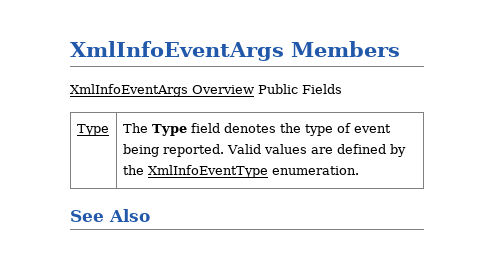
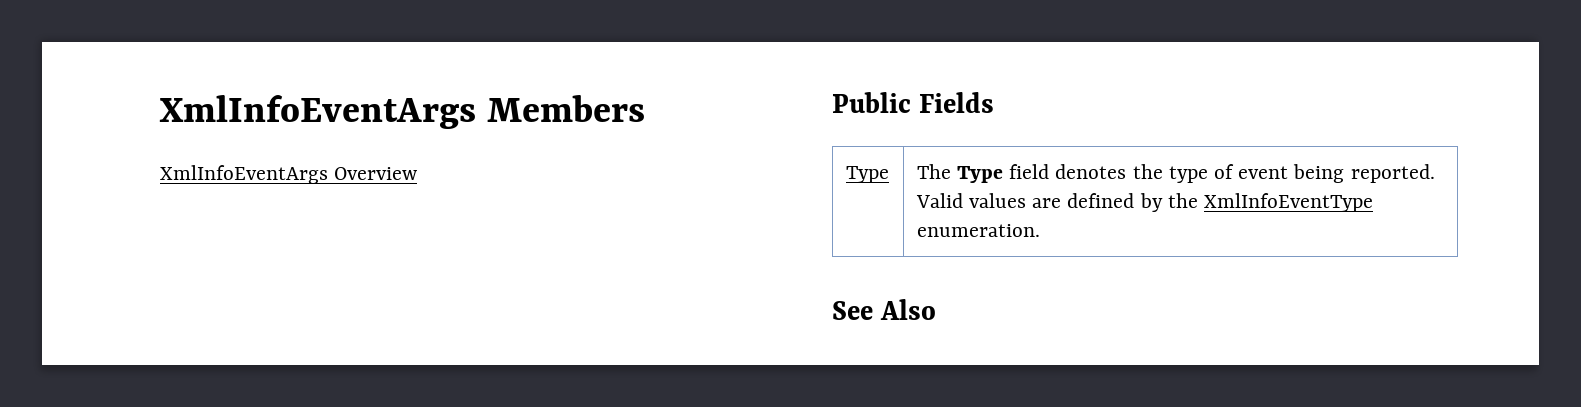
- XmlInfoEventArgs Overview Public Fields
+ XmlInfoEventArgs Overview
+ Public Fields

